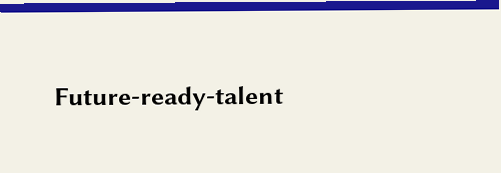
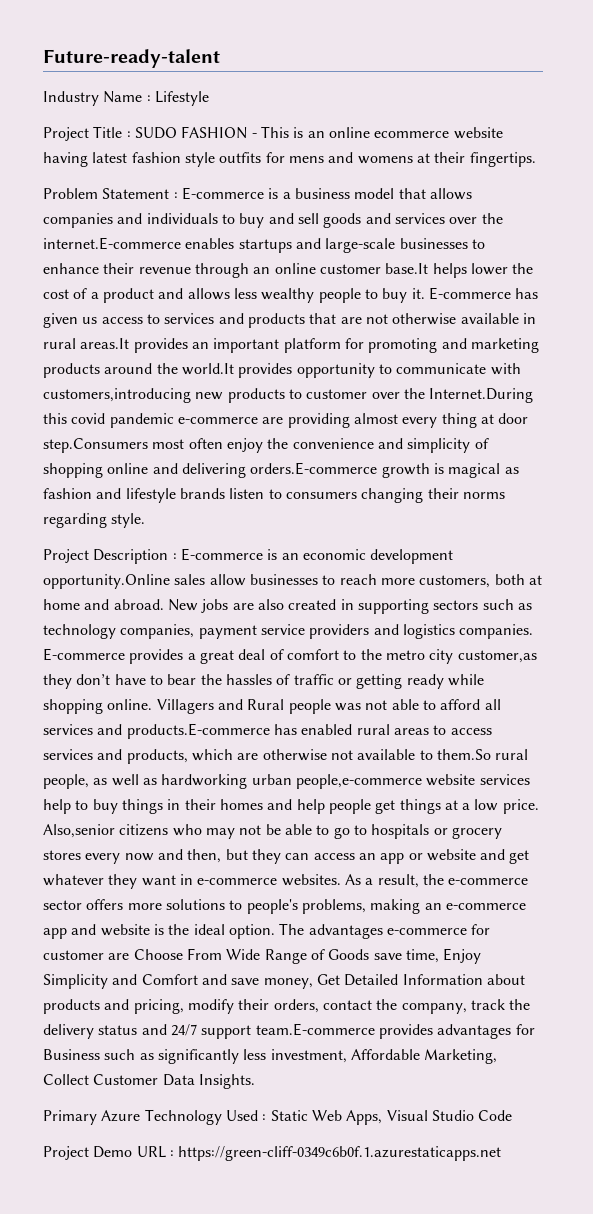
+ Industry Name : Lifestyle
+ Project Title : SUDO FASHION - This is an online ecommerce website having latest fashion style outfits for mens and womens at their fingertips.
+ Problem Statement : E-commerce is a business model that allows companies and individuals to buy and sell goods and services over the internet.E-commerce enables startups and large-scale businesses to enhance their revenue through an online customer base.It helps lower the cost of a product and allows less wealthy people to buy it. E-commerce has given us access to services and products that are not otherwise available in rural areas.It provides an important platform for promoting and marketing products around the world.It provides opportunity to communicate with customers,introducing new products to customer over the Internet.During this covid pandemic e-commerce are providing almost every thing at door step.Consumers most often enjoy the convenience and simplicity of shopping online and delivering orders.E-commerce growth is magical as fashion and lifestyle brands listen to consumers changing their norms regarding style.
+ Project Description : E-commerce is an economic development opportunity.Online sales allow businesses to reach more customers, both at home and abroad. New jobs are also created in supporting sectors such as technology companies, payment service providers and logistics companies. E-commerce provides a great deal of comfort to the metro city customer,as they don’t have to bear the hassles of traffic or getting ready while shopping online. Villagers and Rural people was not able to afford all services and products.E-commerce has enabled rural areas to access services and products, which are otherwise not available to them.So rural people, as well as hardworking urban people,e-commerce website services help to buy things in their homes and help people get things at a low price. Also,senior citizens who may not be able to go to hospitals or grocery stores every now and then, but they can access an app or website and get whatever they want in e-commerce websites. As a result, the e-commerce sector offers more solutions to people's problems, making an e-commerce app and website is the ideal option. The advantages e-commerce for customer are Choose From Wide Range of Goods save time, Enjoy Simplicity and Comfort and save money, Get Detailed Information about products and pricing, modify their orders, contact the company, track the delivery status and 24/7 support team.E-commerce provides advantages for Business such as significantly less investment, Affordable Marketing, Collect Customer Data Insights.
+ Primary Azure Technology Used : Static Web Apps, Visual Studio Code
+ Project Demo URL : https://green-cliff-0349c6b0f.1.azurestaticapps.net

